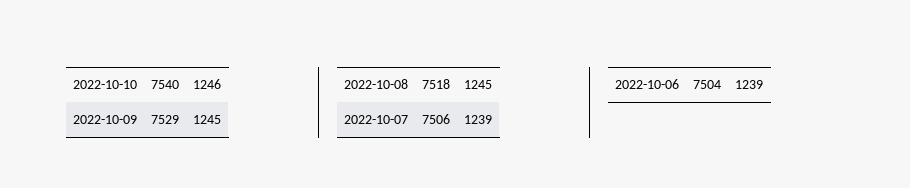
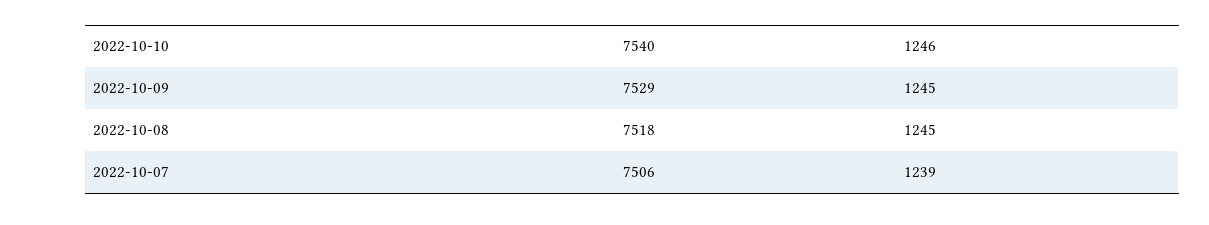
- 2022-10-06 | 7504 | 1239

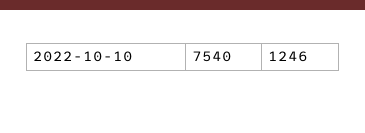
- 2022-10-09 | 7529 | 1245
- 2022-10-08 | 7518 | 1245
- 2022-10-07 | 7506 | 1239

